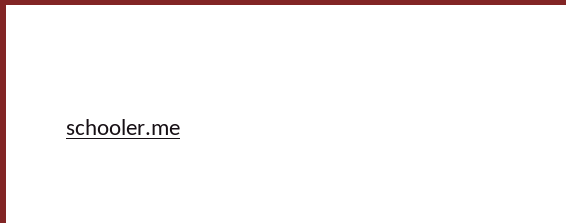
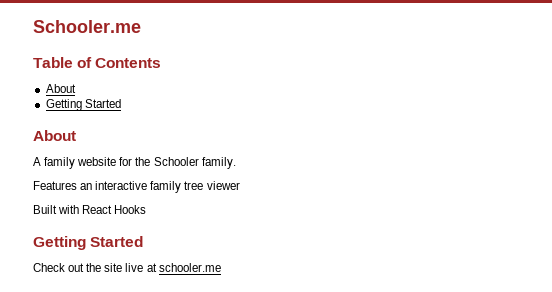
- schooler.me
+ Schooler.me
+ Table of Contents
+ About
+ Getting Started
+ About
+ A family website for the Schooler family.
+ Features an interactive family tree viewer
+ Built with React Hooks
+ Getting Started
+ Check out the site live at schooler.me

